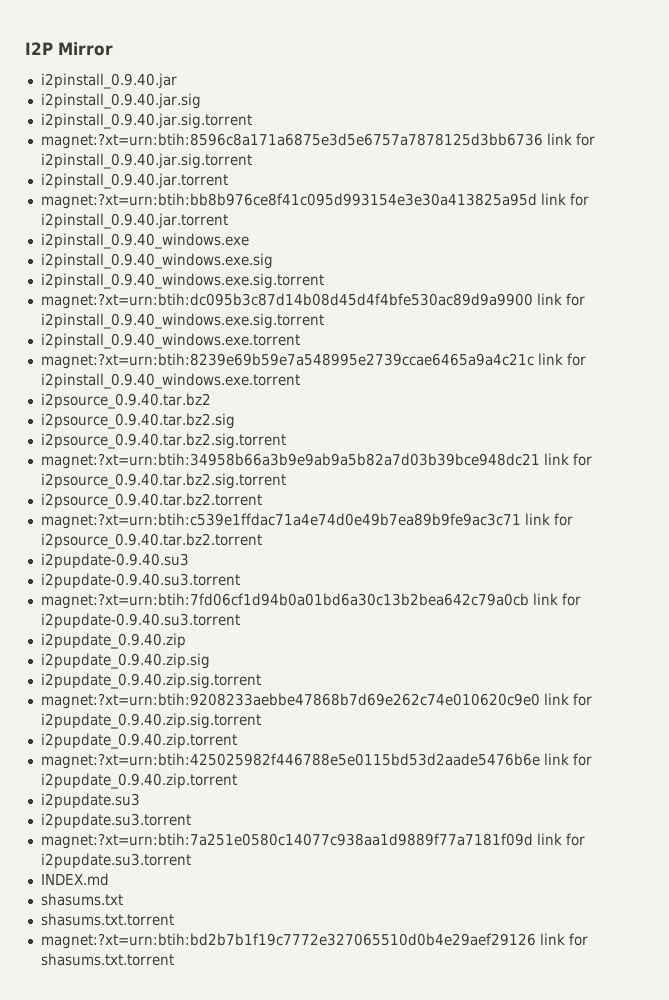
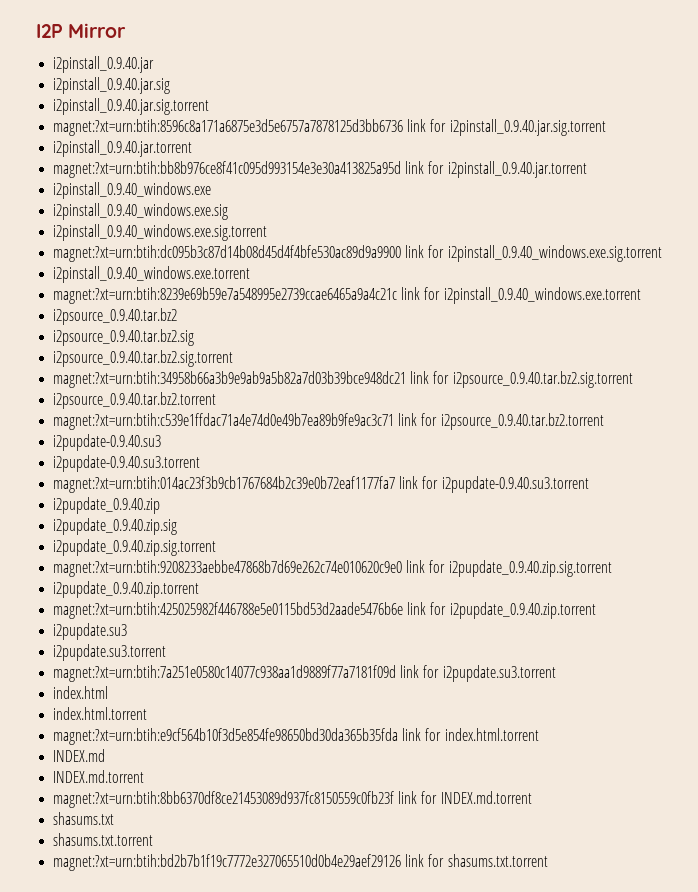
- magnet:?xt=urn:btih:7fd06cf1d94b0a01bd6a30c13b2bea642c79a0cb link for i2pupdate-0.9.40.su3.torrent
+ magnet:?xt=urn:btih:014ac23f3b9cb1767684b2c39e0b72eaf1177fa7 link for i2pupdate-0.9.40.su3.torrent
+ index.html
+ index.html.torrent
+ magnet:?xt=urn:btih:e9cf564b10f3d5e854fe98650bd30da365b35fda link for index.html.torrent
  INDEX.md
+ INDEX.md.torrent
+ magnet:?xt=urn:btih:8bb6370df8ce21453089d937fc8150559c0fb23f link for INDEX.md.torrent

